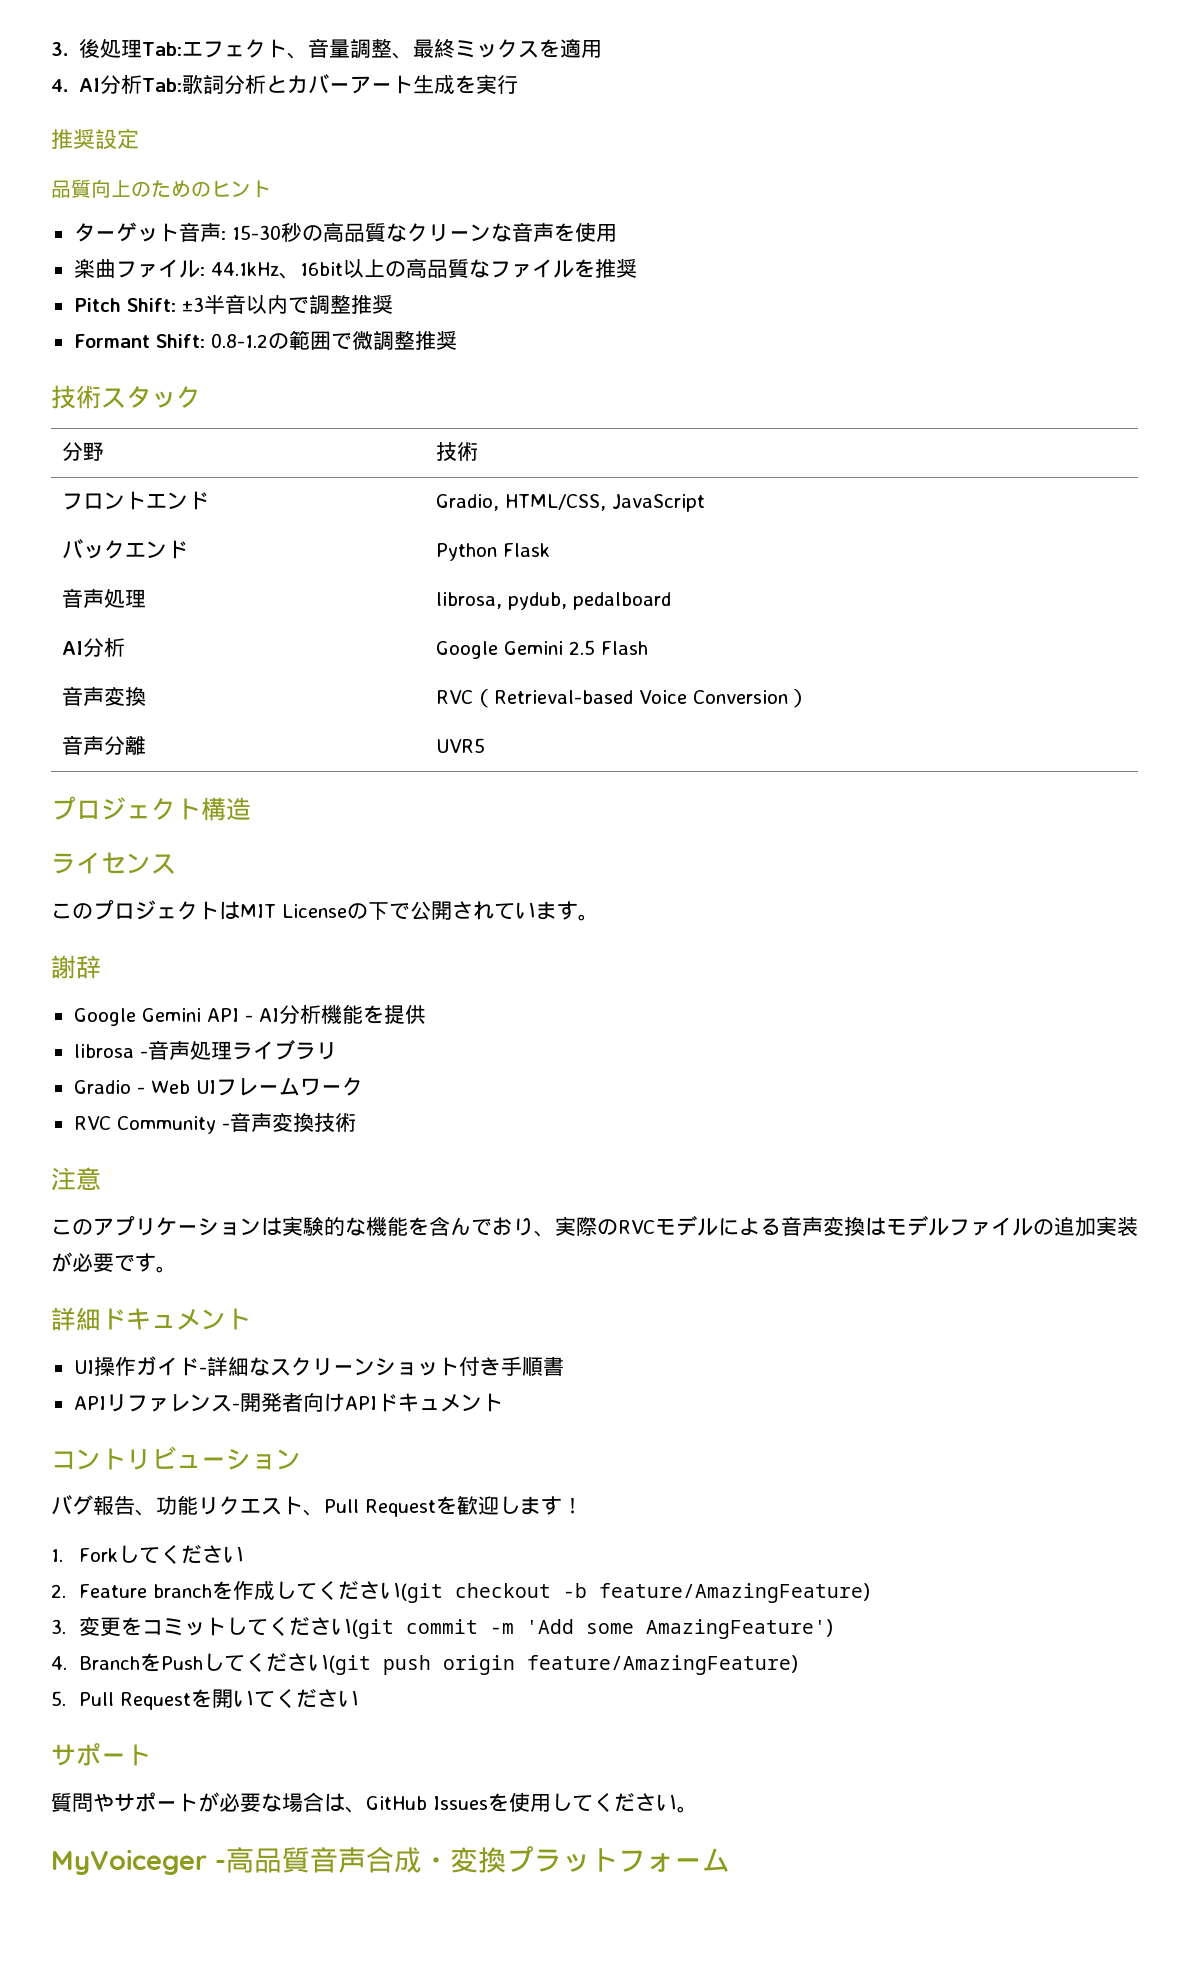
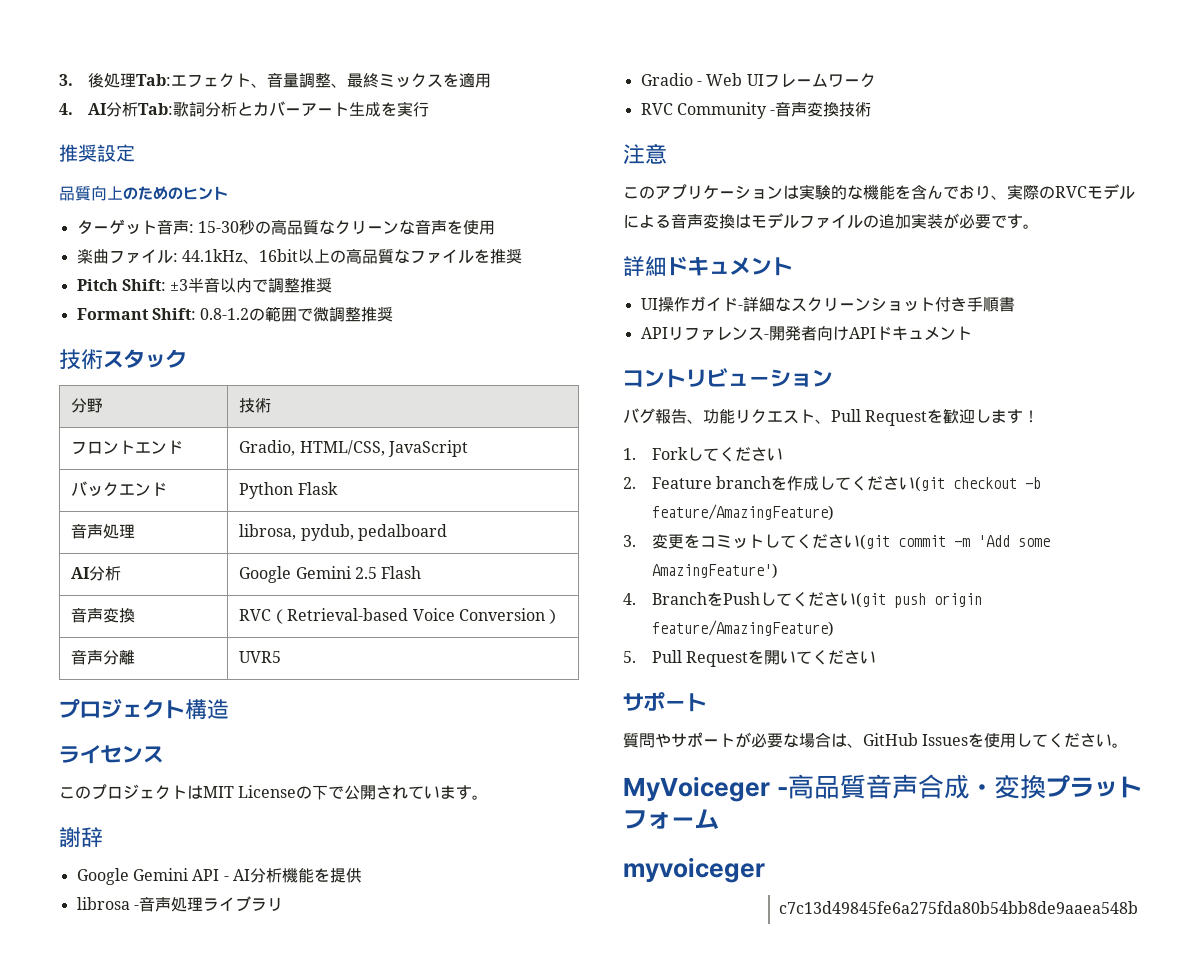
+ myvoiceger
+ c7c13d49845fe6a275fda80b54bb8de9aaea548b

